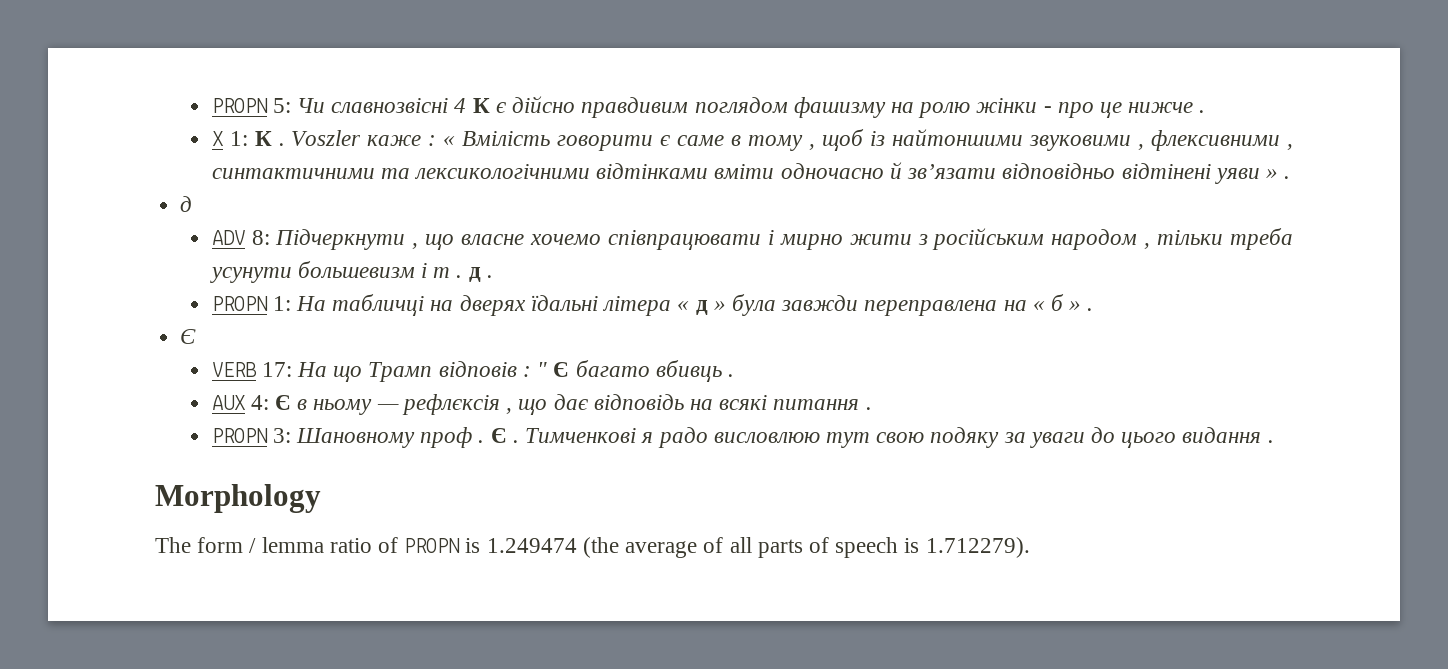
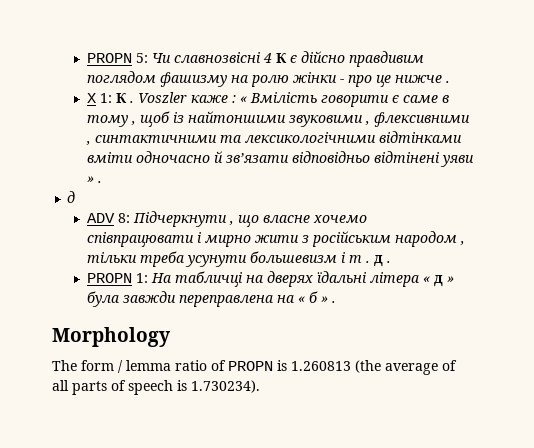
  PROPN 1: На табличці на дверях їдальні літера « д » була завжди переправлена на « б » .
- Є
- VERB 17: На що Трамп відповів : " Є багато вбивць .
- AUX 4: Є в ньому — рефлєксія , що дає відповідь на всякі питання .
- PROPN 3: Шановному проф . Є . Тимченкові я радо висловлюю тут свою подяку за уваги до цього видання .
- The form / lemma ratio of PROPN is 1.249474 (the average of all parts of speech is 1.712279).
+ The form / lemma ratio of PROPN is 1.260813 (the average of all parts of speech is 1.730234).

